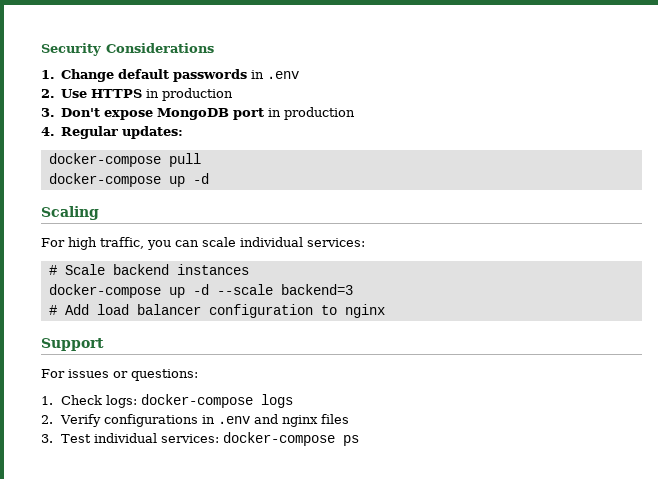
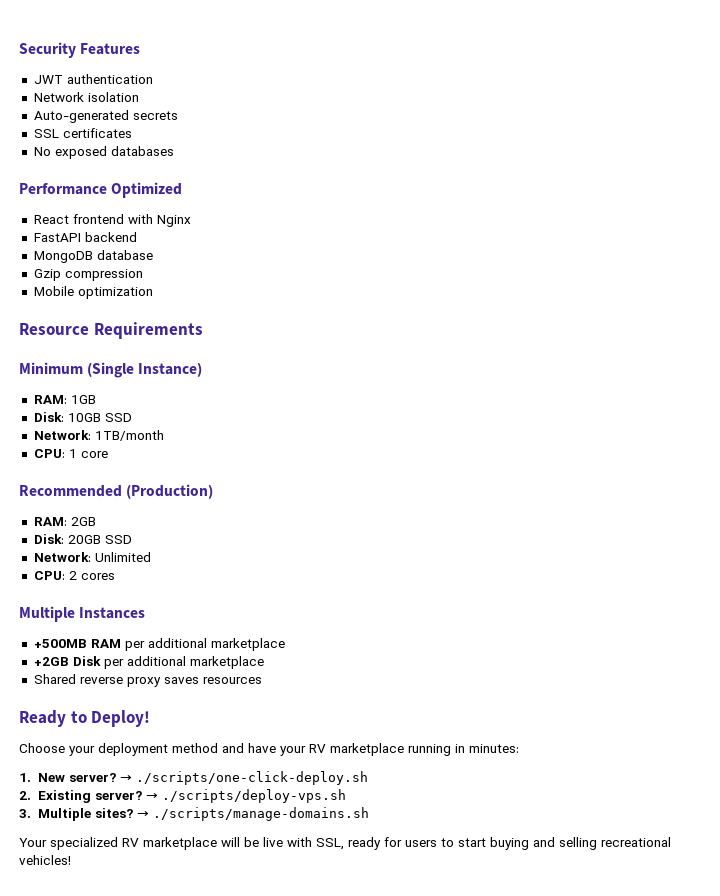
- Security Considerations
- 1. Change default passwords in .env
- 2. Use HTTPS in production
- 3. Don't expose MongoDB port in production
- 4. Regular updates:
- docker-compose pull
- docker-compose up -d
- Scaling
- For high traffic, you can scale individual services:
- # Scale backend instances
- docker-compose up -d --scale backend=3
- # Add load balancer configuration to nginx
- Support
- For issues or questions:
- 1. Check logs: docker-compose logs
- 2. Verify configurations in .env and nginx files
- 3. Test individual services: docker-compose ps
+ Security Features
+ JWT authentication
+ Network isolation
+ Auto-generated secrets
+ SSL certificates
+ No exposed databases
+ Performance Optimized
+ React frontend with Nginx
+ FastAPI backend
+ MongoDB database
+ Gzip compression
+ Mobile optimization
+ Resource Requirements
+ Minimum (Single Instance)
+ RAM: 1GB
+ Disk: 10GB SSD
+ Network: 1TB/month
+ CPU: 1 core
+ Recommended (Production)
+ RAM: 2GB
+ Disk: 20GB SSD
+ Network: Unlimited
+ CPU: 2 cores
+ Multiple Instances
+ +500MB RAM per additional marketplace
+ +2GB Disk per additional marketplace
+ Shared reverse proxy saves resources
+ Ready to Deploy!
+ Choose your deployment method and have your RV marketplace running in minutes:
+ 1. New server? → ./scripts/one-click-deploy.sh
+ 2. Existing server? → ./scripts/deploy-vps.sh
+ 3. Multiple sites? → ./scripts/manage-domains.sh
+ Your specialized RV marketplace will be live with SSL, ready for users to start buying and selling recreational vehicles!

